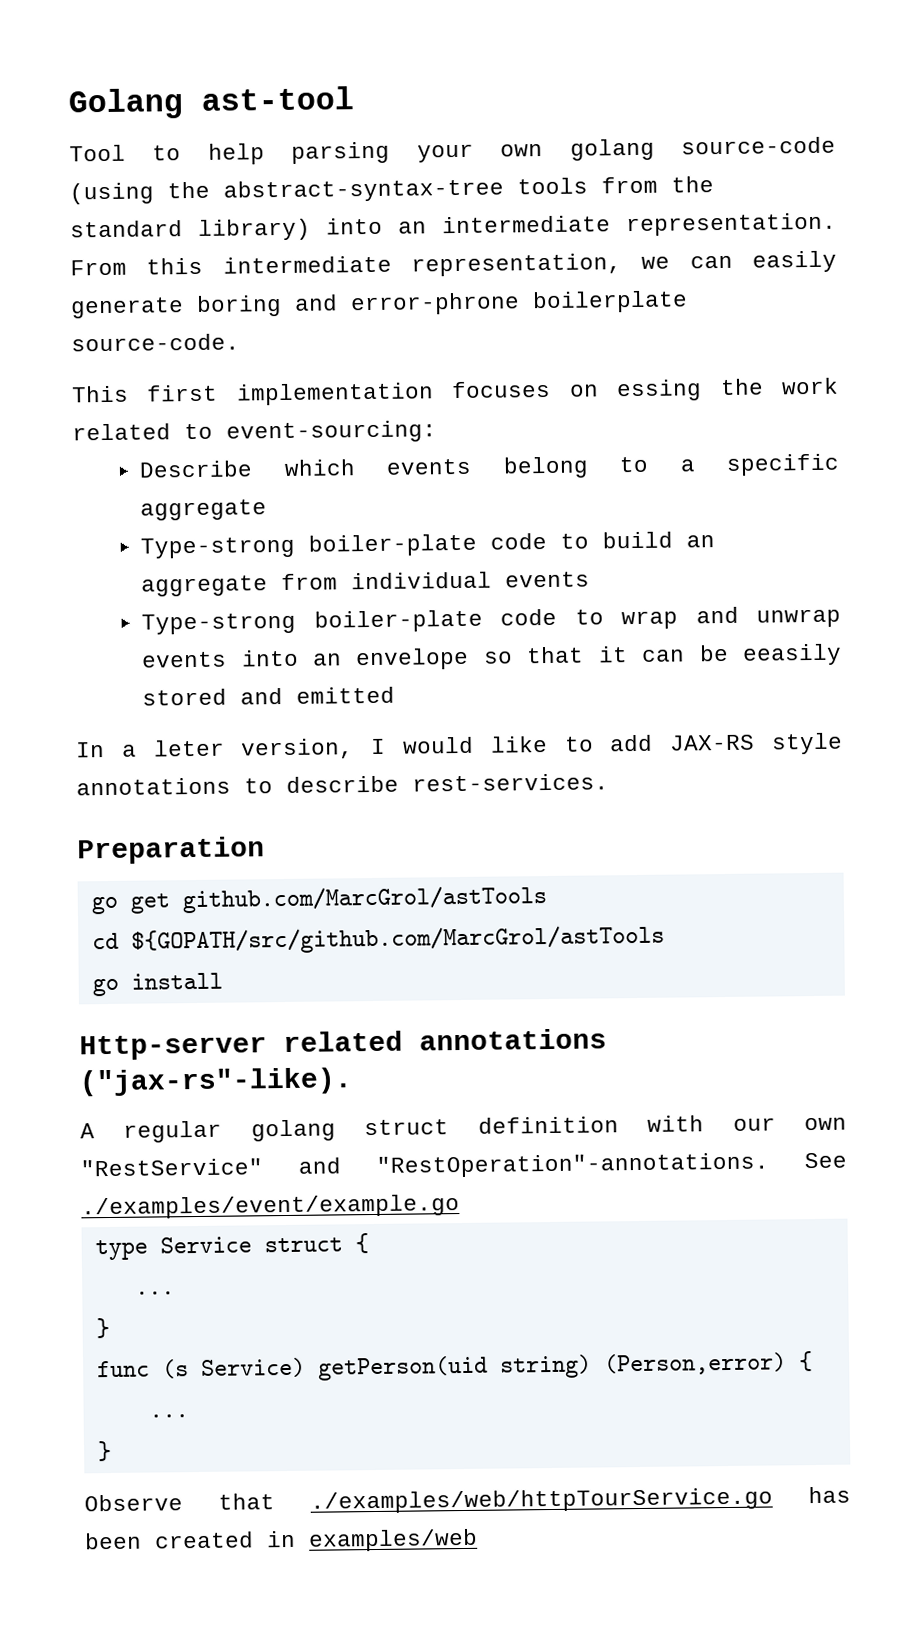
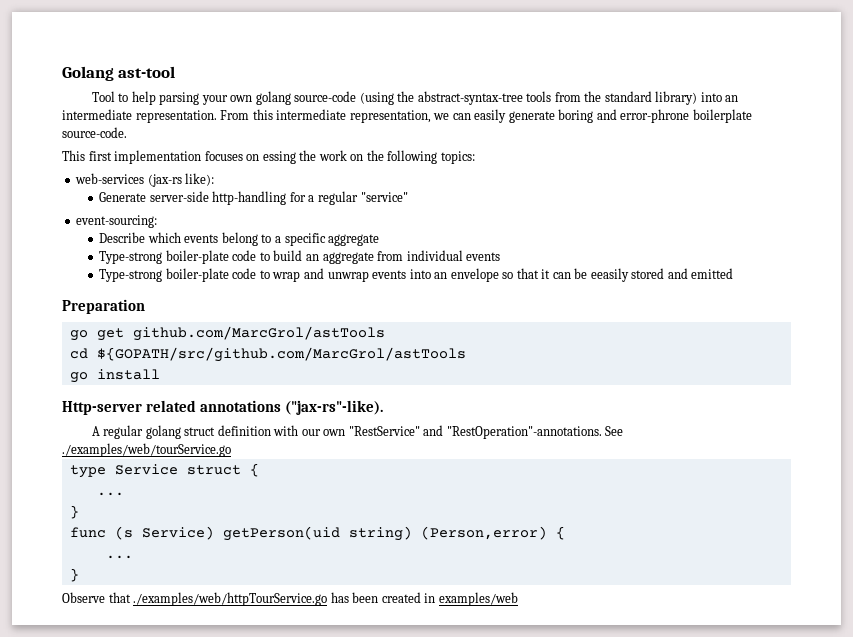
- This first implementation focuses on essing the work related to event-sourcing:
+ This first implementation focuses on essing the work on the following topics:
+ web-services (jax-rs like):
+ Generate server-side http-handling for a regular "service"
+ event-sourcing:
- In a leter version, I would like to add JAX-RS style annotations to describe rest-services.
- See ./examples/event/example.go
+ See ./examples/web/tourService.go

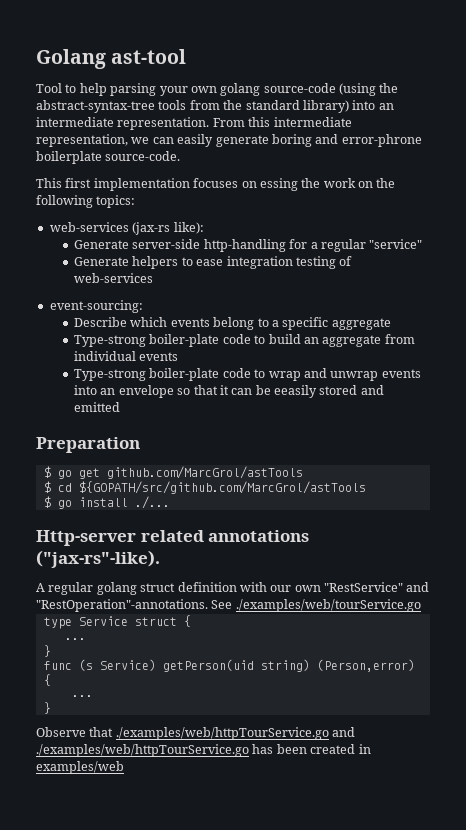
+ Generate helpers to ease integration testing of web-services
- go get github.com/MarcGrol/astTools
+ $ go get github.com/MarcGrol/astTools
- cd ${GOPATH/src/github.com/MarcGrol/astTools
+ $ cd ${GOPATH/src/github.com/MarcGrol/astTools
- go install
+ $ go install ./...
- Observe that ./examples/web/httpTourService.go has been created in examples/web
+ Observe that ./examples/web/httpTourService.go and ./examples/web/httpTourService.go has been created in examples/web

